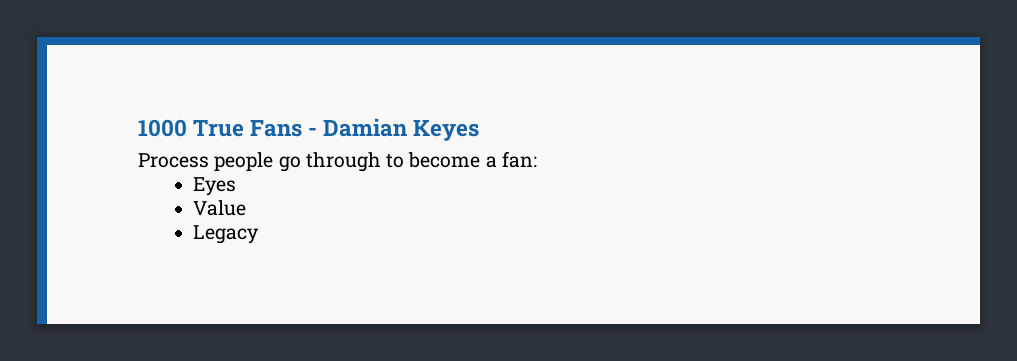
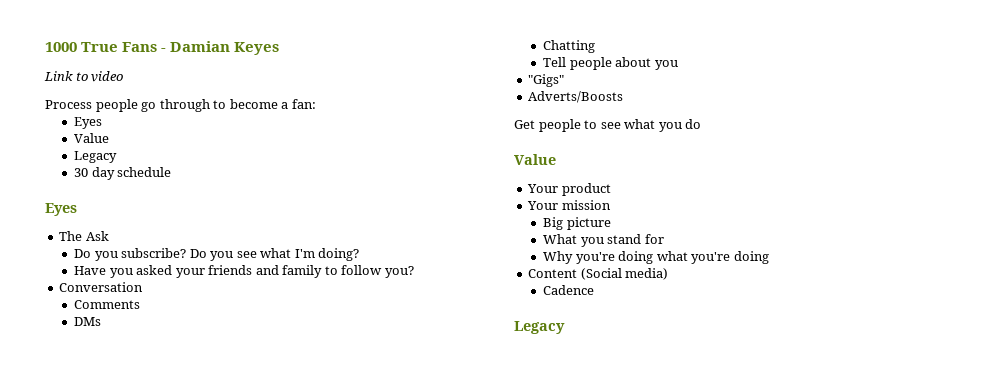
+ Link to video
+ 30 day schedule
+ Eyes
+ The Ask
+ Do you subscribe? Do you see what I'm doing?
+ Have you asked your friends and family to follow you?
+ Conversation
+ Comments
+ DMs
+ Chatting
+ Tell people about you
+ "Gigs"
+ Adverts/Boosts
+ Get people to see what you do
+ Value
+ Your product
+ Your mission
+ Big picture
+ What you stand for
+ Why you're doing what you're doing
+ Content (Social media)
+ Cadence
+ Legacy

